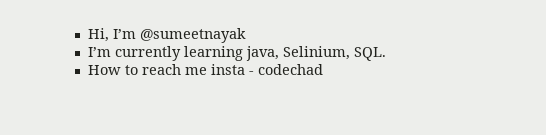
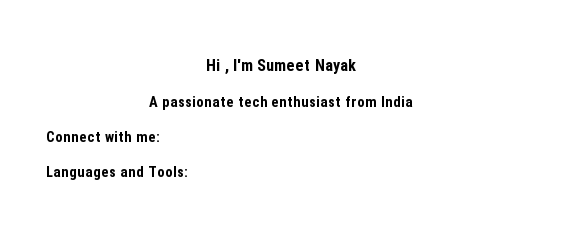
- Hi, I’m @sumeetnayak
- I’m currently learning java, Selinium, SQL.
- How to reach me insta - codechad
+ Hi , I'm Sumeet Nayak
+ A passionate tech enthusiast from India
+ Connect with me:
+ Languages and Tools:

